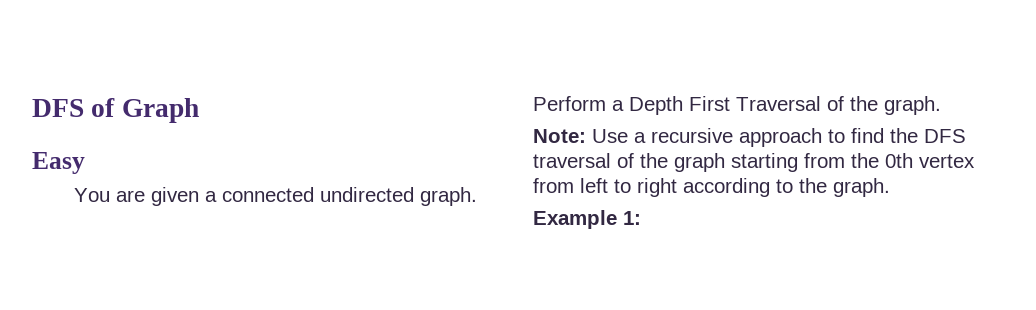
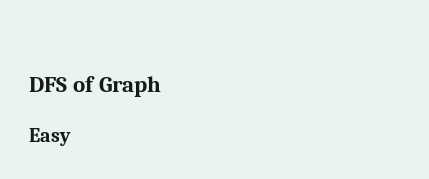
- You are given a connected undirected graph. Perform a Depth First Traversal of the graph.
- Note: Use a recursive approach to find the DFS traversal of the graph starting from the 0th vertex from left to right according to the graph.
- Example 1:

